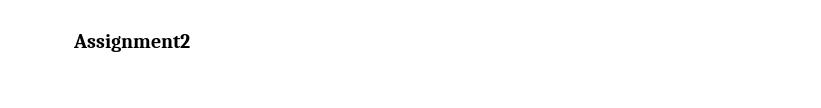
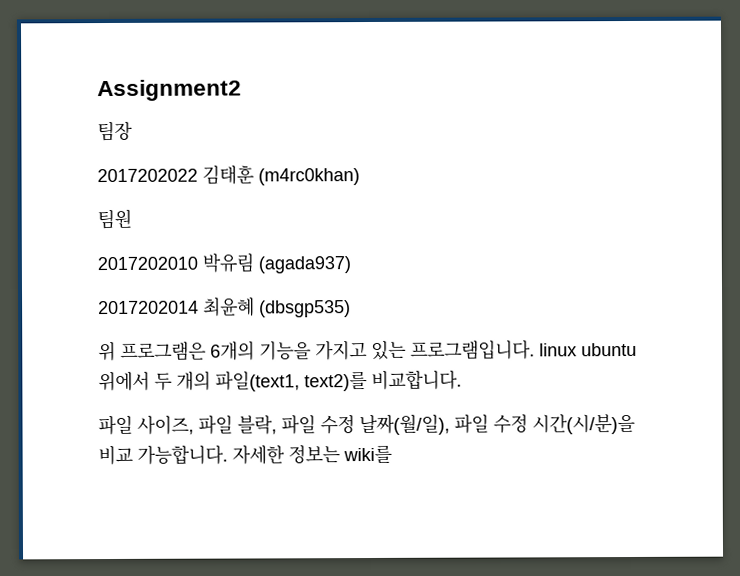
+ 팀장
+ 2017202022 김태훈 (m4rc0khan)
+ 팀원
+ 2017202010 박유림 (agada937)
+ 2017202014 최윤혜 (dbsgp535)
+ 위 프로그램은 6개의 기능을 가지고 있는 프로그램입니다. linux ubuntu 위에서 두 개의 파일(text1, text2)를 비교합니다.
+ 파일 사이즈, 파일 블락, 파일 수정 날짜(월/일), 파일 수정 시간(시/분)을 비교 가능합니다. 자세한 정보는 wiki를

